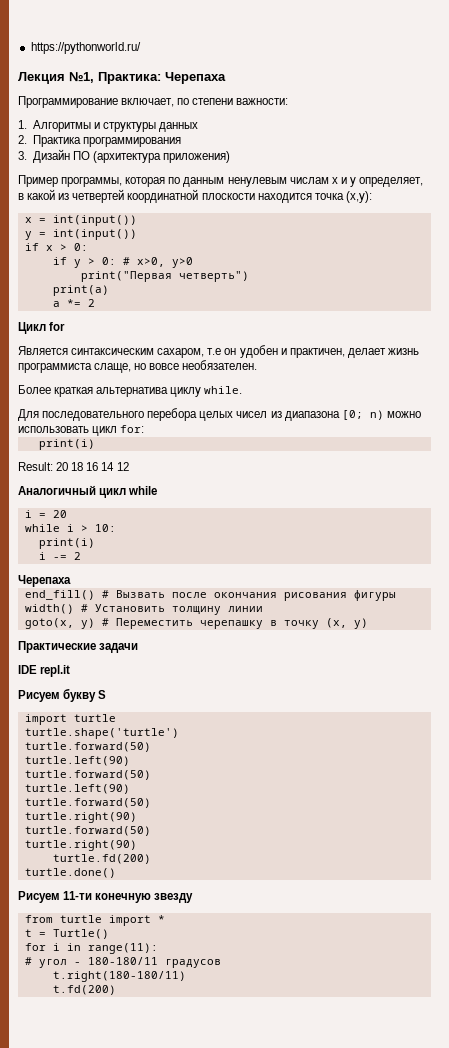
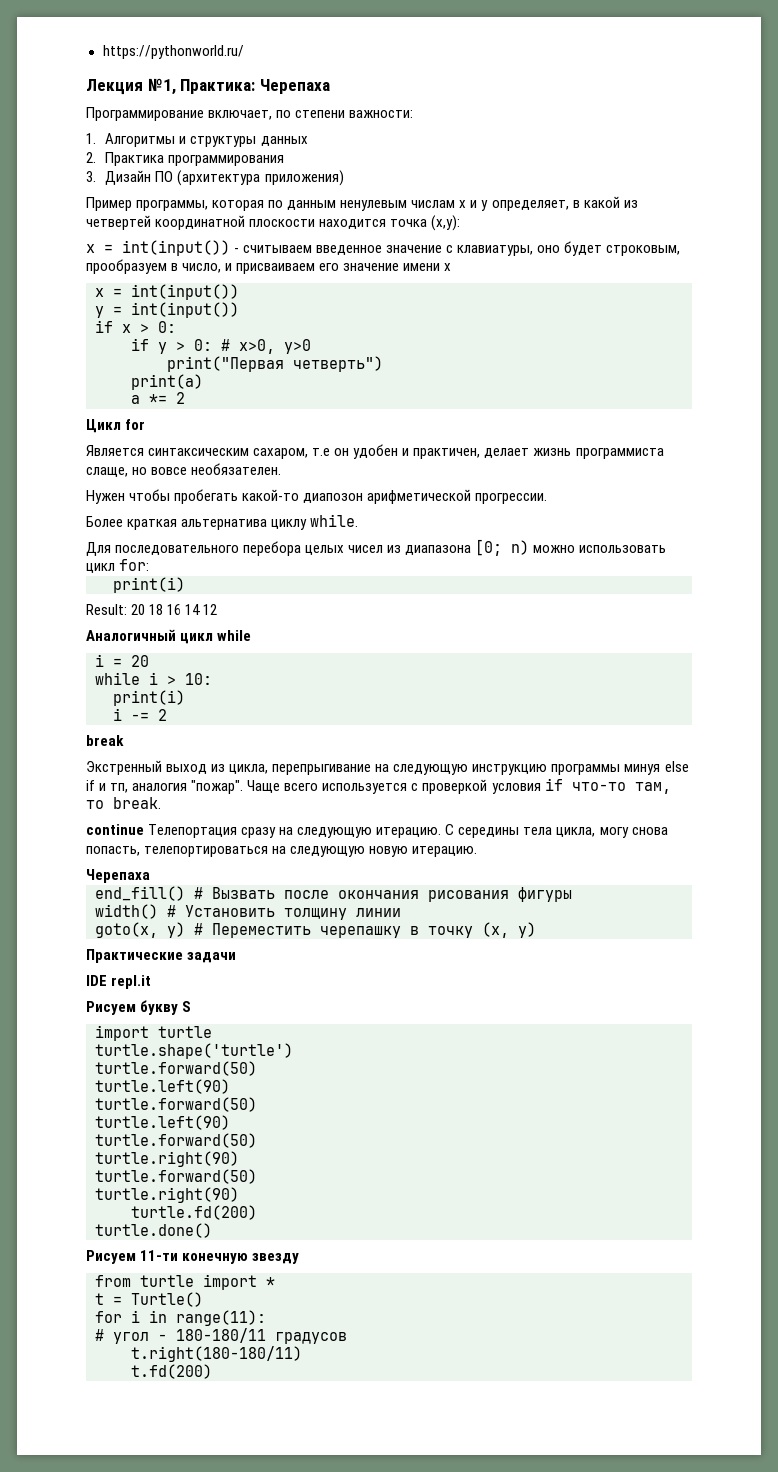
+ x = int(input()) - считываем введенное значение с клавиатуры, оно будет строковым, прообразуем в число, и присваиваем его значение имени х
+ Нужен чтобы пробегать какой-то диапозон арифметической прогрессии.
+ break
+ Экстренный выход из цикла, перепрыгивание на следующую инструкцию программы минуя else if и тп, аналогия "пожар". Чаще всего используется с проверкой условия if что-то там, то break.
+ continue Телепортация сразу на следующую итерацию. С середины тела цикла, могу снова попасть, телепортироваться на следующую новую итерацию.

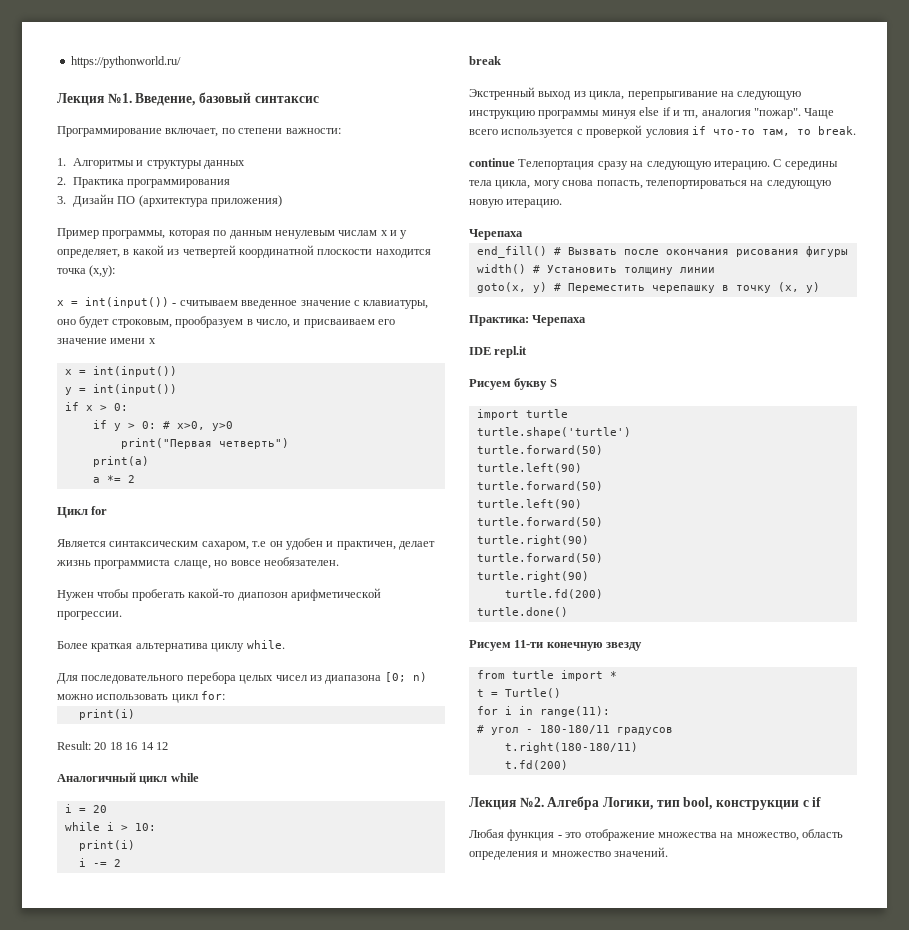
- Лекция №1, Практика: Черепаха
+ Лекция №1. Введение, базовый синтаксис
- Практические задачи
+ Практика: Черепаха
+ Лекция №2. Алгебра Логики, тип bool, конструкции с if
+ Любая функция - это отображение множества на множество, область определения и множество значений.

